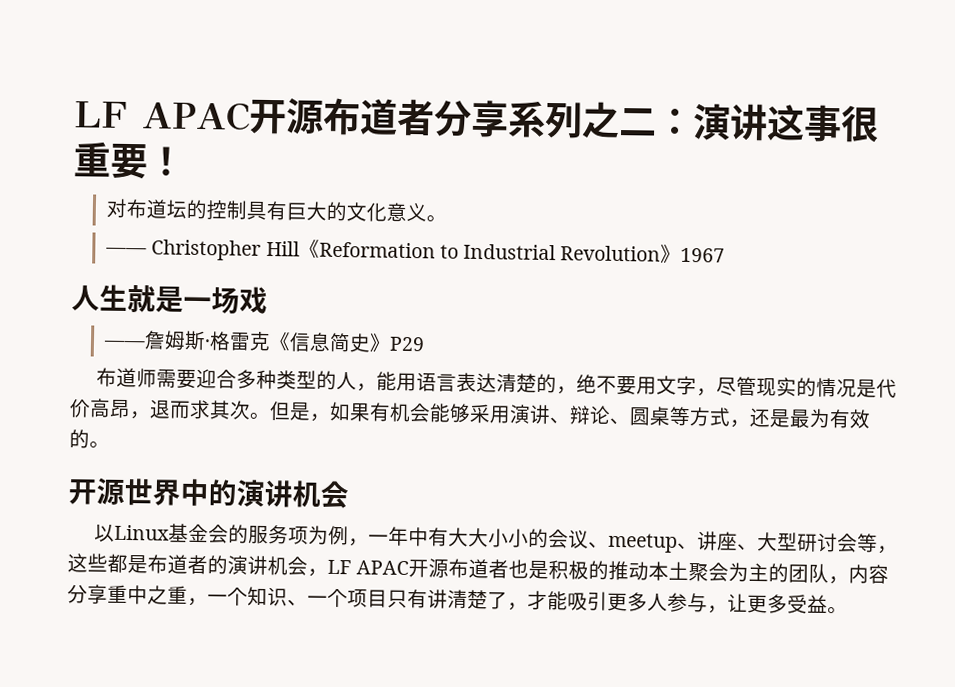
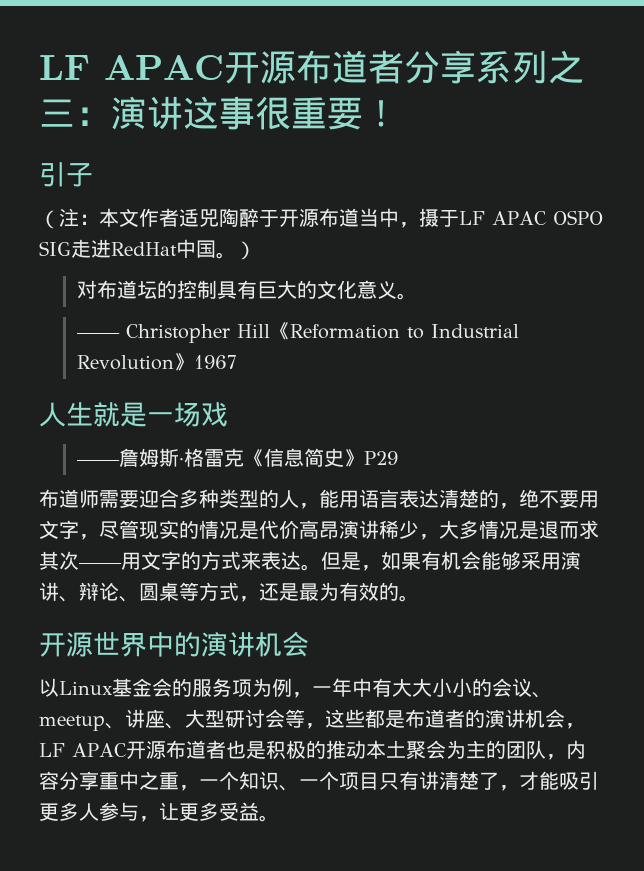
- LF APAC开源布道者分享系列之二：演讲这事很重要！
+ LF APAC开源布道者分享系列之三：演讲这事很重要！
+ 引子
+ （注：本文作者适兕陶醉于开源布道当中，摄于LF APAC OSPO SIG走进RedHat中国。）
- 布道师需要迎合多种类型的人，能用语言表达清楚的，绝不要用文字，尽管现实的情况是代价高昂，退而求其次。
+ 布道师需要迎合多种类型的人，能用语言表达清楚的，绝不要用文字，尽管现实的情况是代价高昂演讲稀少，大多情况是退而求其次——用文字的方式来表达。

